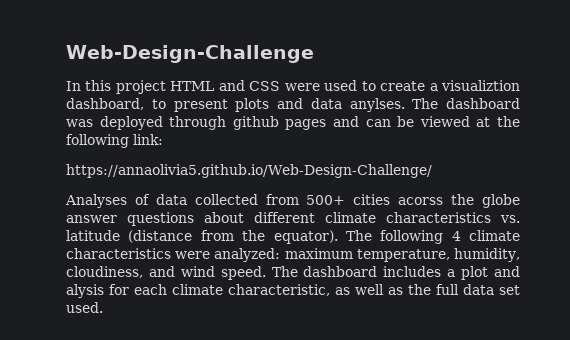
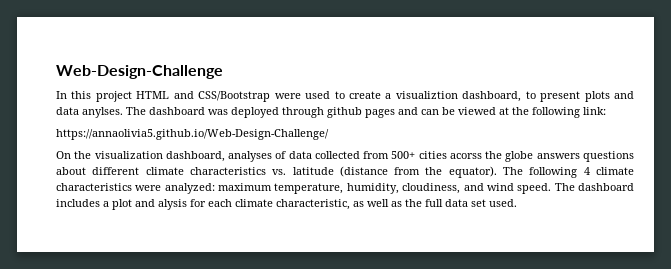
- In this project HTML and CSS were used to create a visualiztion dashboard, to present plots and data anylses.
+ In this project HTML and CSS/Bootstrap were used to create a visualiztion dashboard, to present plots and data anylses.
- Analyses of data collected from 500+ cities acorss the globe answer questions about different climate characteristics vs. latitude (distance from the equator).
+ On the visualization dashboard, analyses of data collected from 500+ cities acorss the globe answers questions about different climate characteristics vs. latitude (distance from the equator).

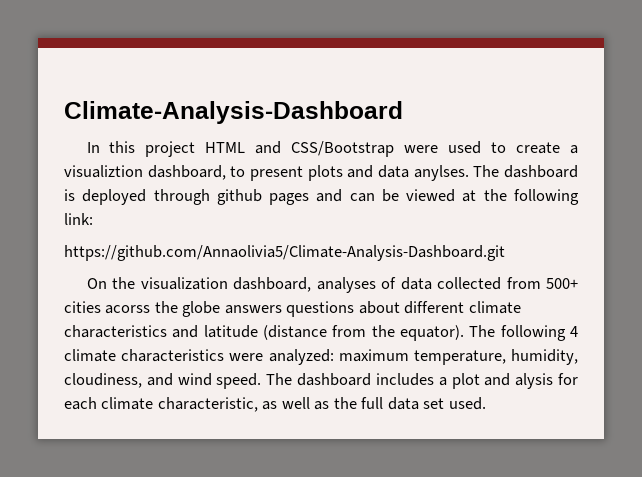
- Web-Design-Challenge
+ Climate-Analysis-Dashboard
- The dashboard was deployed through github pages and can be viewed at the following link:
+ The dashboard is deployed through github pages and can be viewed at the following link:
- https://annaolivia5.github.io/Web-Design-Challenge/
+ https://github.com/Annaolivia5/Climate-Analysis-Dashboard.git
- On the visualization dashboard, analyses of data collected from 500+ cities acorss the globe answers questions about different climate characteristics vs. latitude (distance from the equator).
+ On the visualization dashboard, analyses of data collected from 500+ cities acorss the globe answers questions about different climate characteristics and latitude (distance from the equator).

